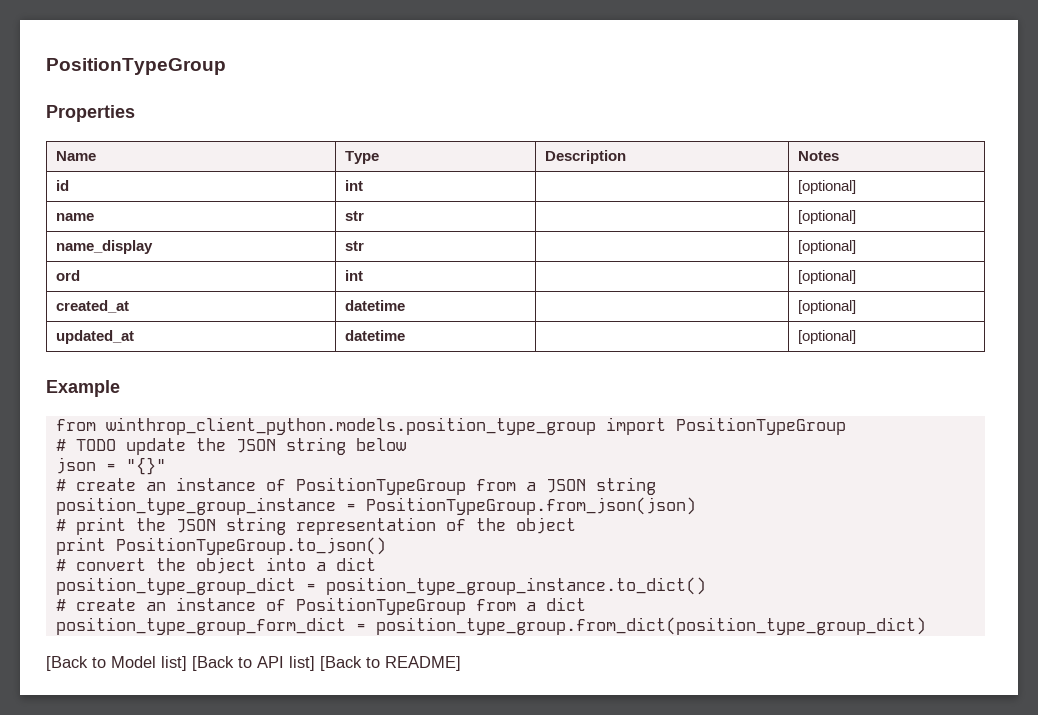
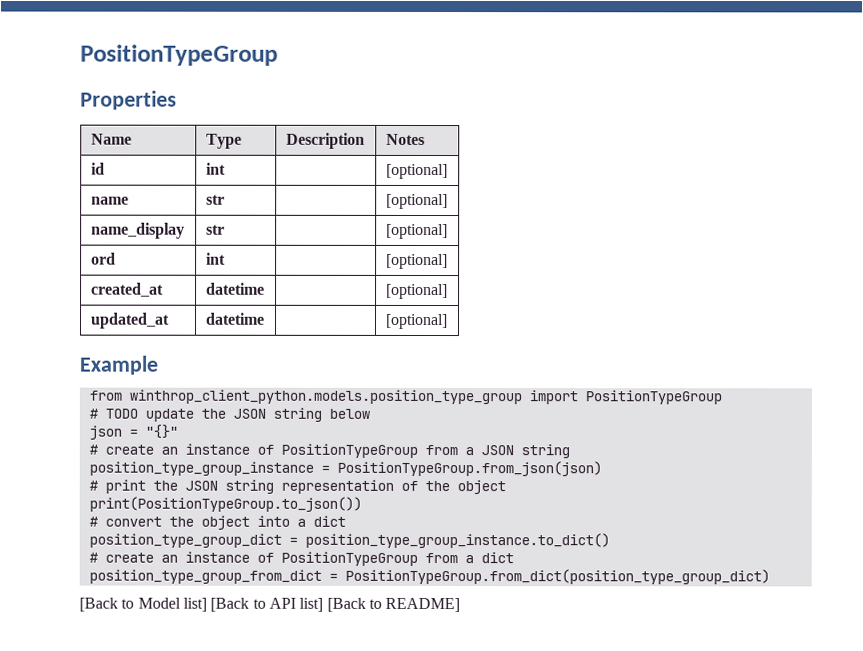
- print PositionTypeGroup.to_json()
+ print(PositionTypeGroup.to_json())
- position_type_group_form_dict = position_type_group.from_dict(position_type_group_dict)
+ position_type_group_from_dict = PositionTypeGroup.from_dict(position_type_group_dict)

